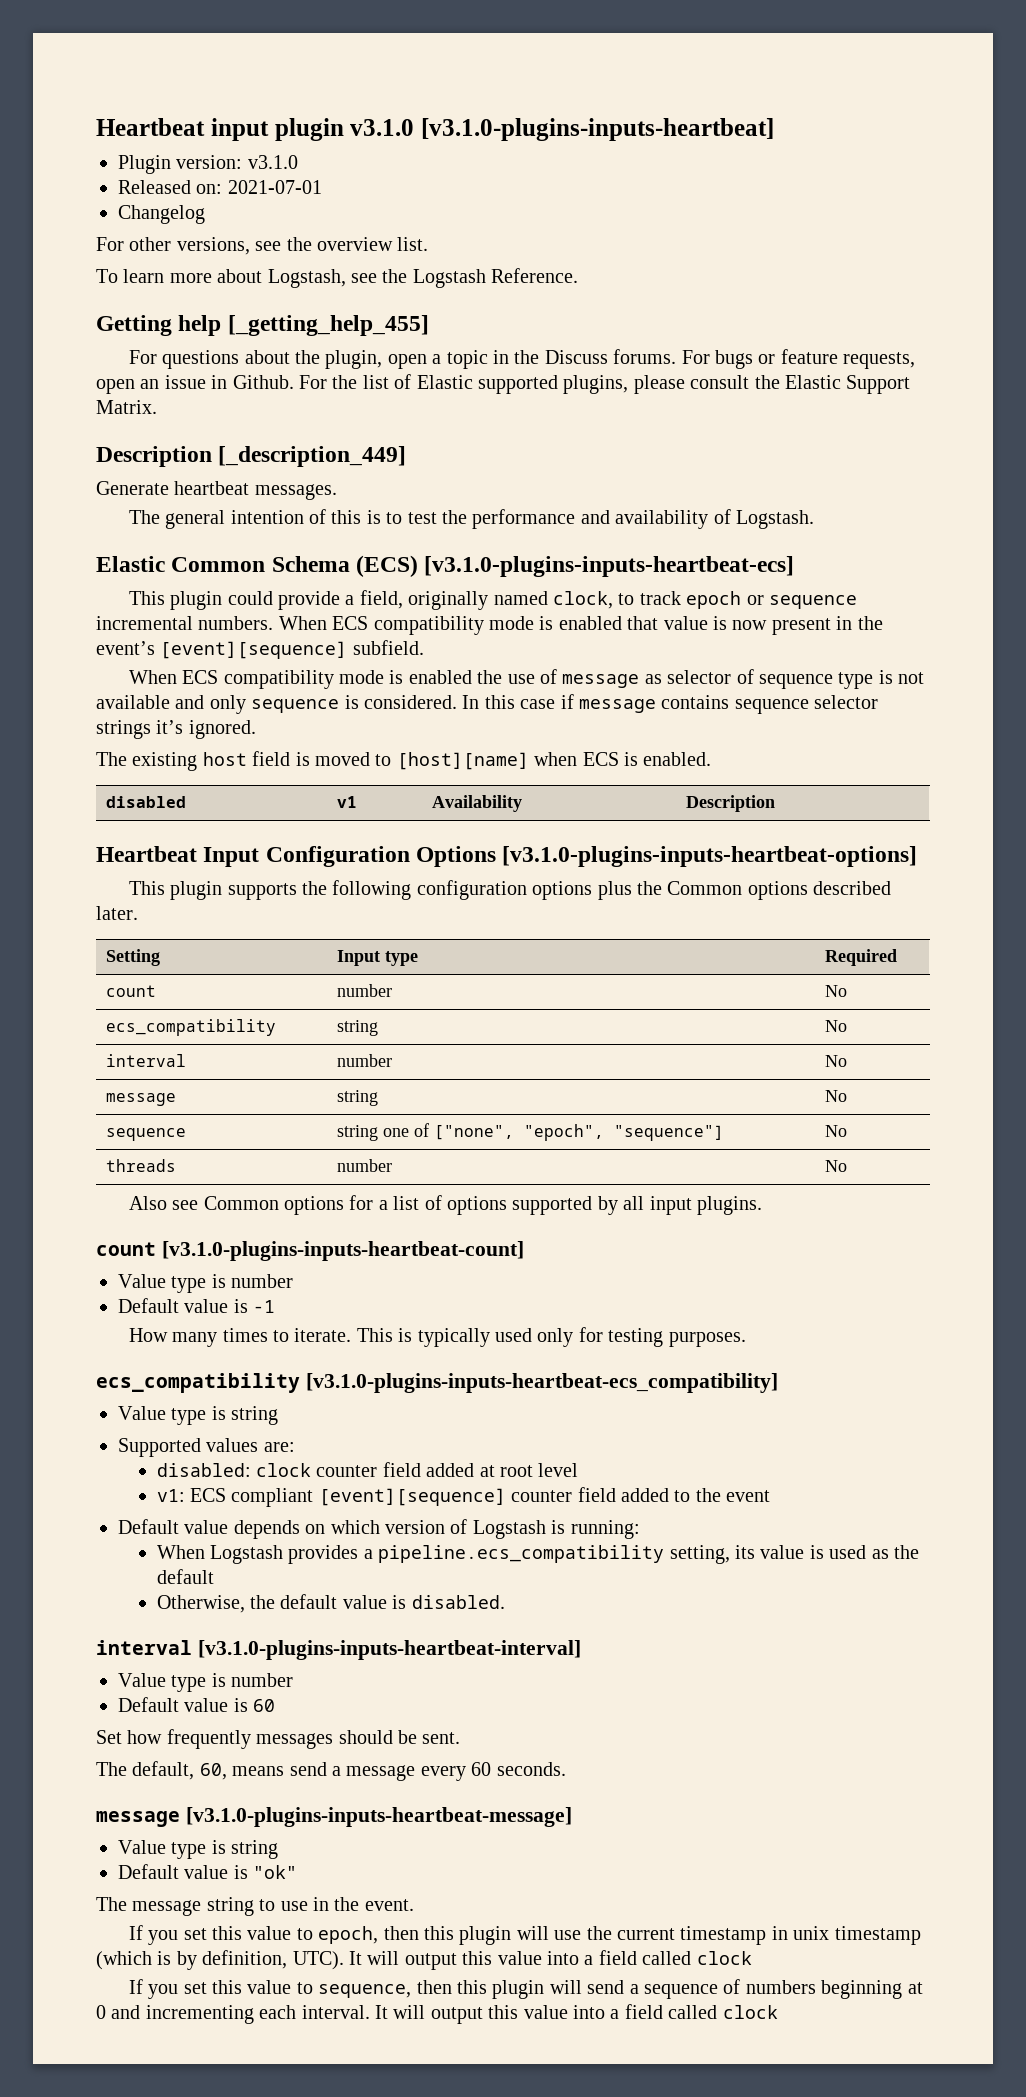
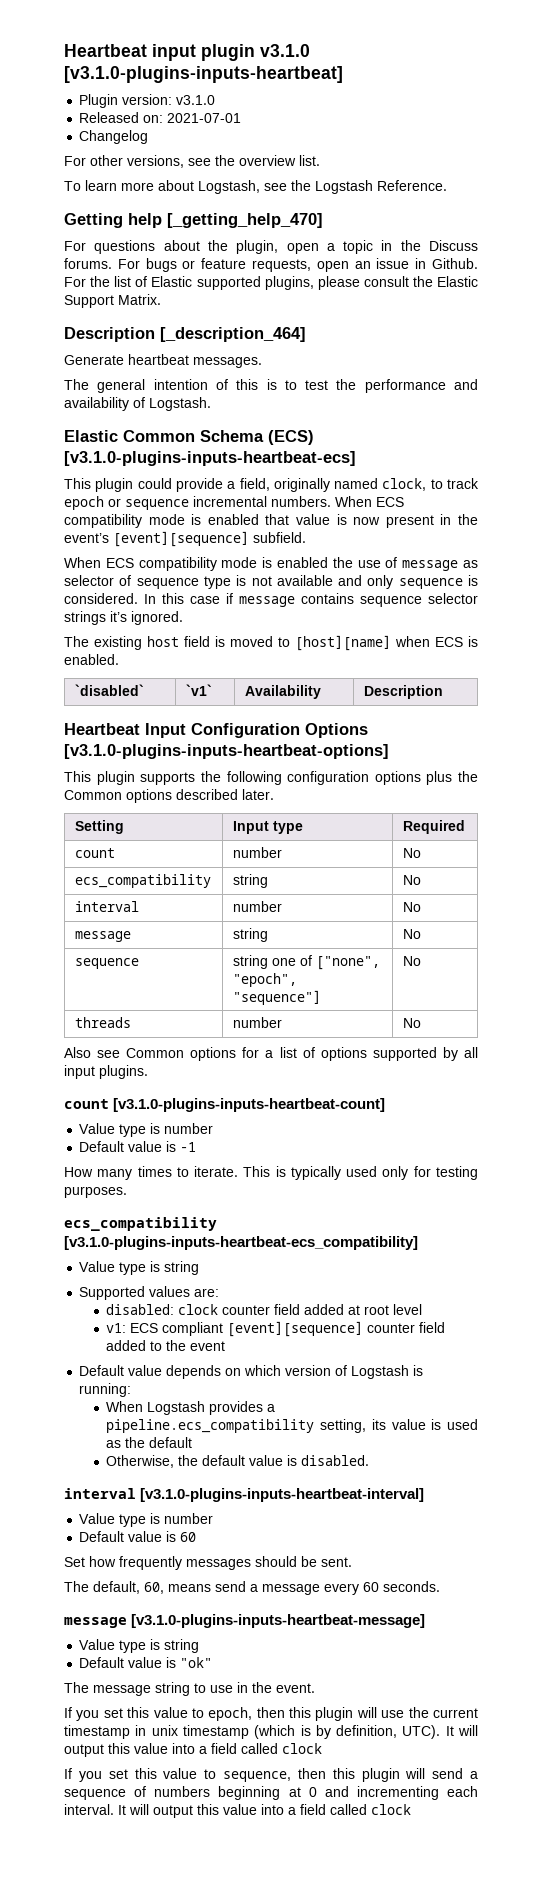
- Getting help [_getting_help_455]
+ Getting help [_getting_help_470]
- Description [_description_449]
+ Description [_description_464]
- disabled | v1 | Availability | Description
+ `disabled` | `v1` | Availability | Description

